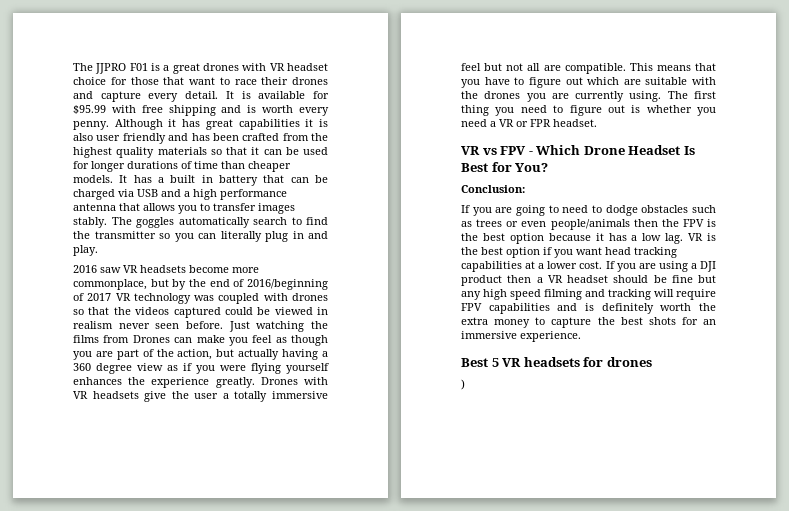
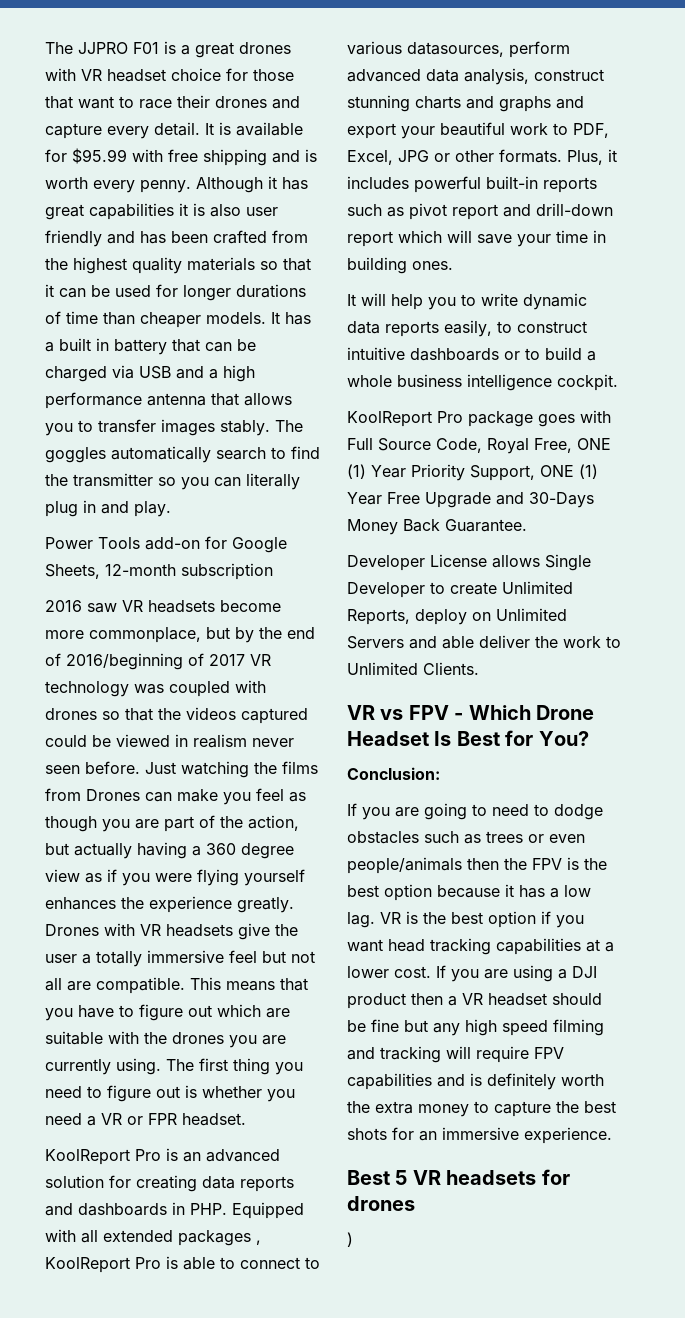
+ Power Tools add-on for Google Sheets, 12-month subscription
+ KoolReport Pro is an advanced solution for creating data reports and dashboards in PHP. Equipped with all extended packages , KoolReport Pro is able to connect to various datasources, perform advanced data analysis, construct stunning charts and graphs and export your beautiful work to PDF, Excel, JPG or other formats. Plus, it includes powerful built-in reports such as pivot report and drill-down report which will save your time in building ones.
+ It will help you to write dynamic data reports easily, to construct intuitive dashboards or to build a whole business intelligence cockpit.
+ KoolReport Pro package goes with Full Source Code, Royal Free, ONE (1) Year Priority Support, ONE (1) Year Free Upgrade and 30-Days Money Back Guarantee.
+ Developer License allows Single Developer to create Unlimited Reports, deploy on Unlimited Servers and able deliver the work to Unlimited Clients.

